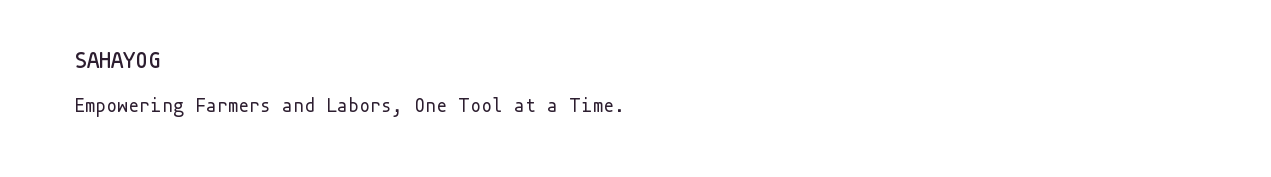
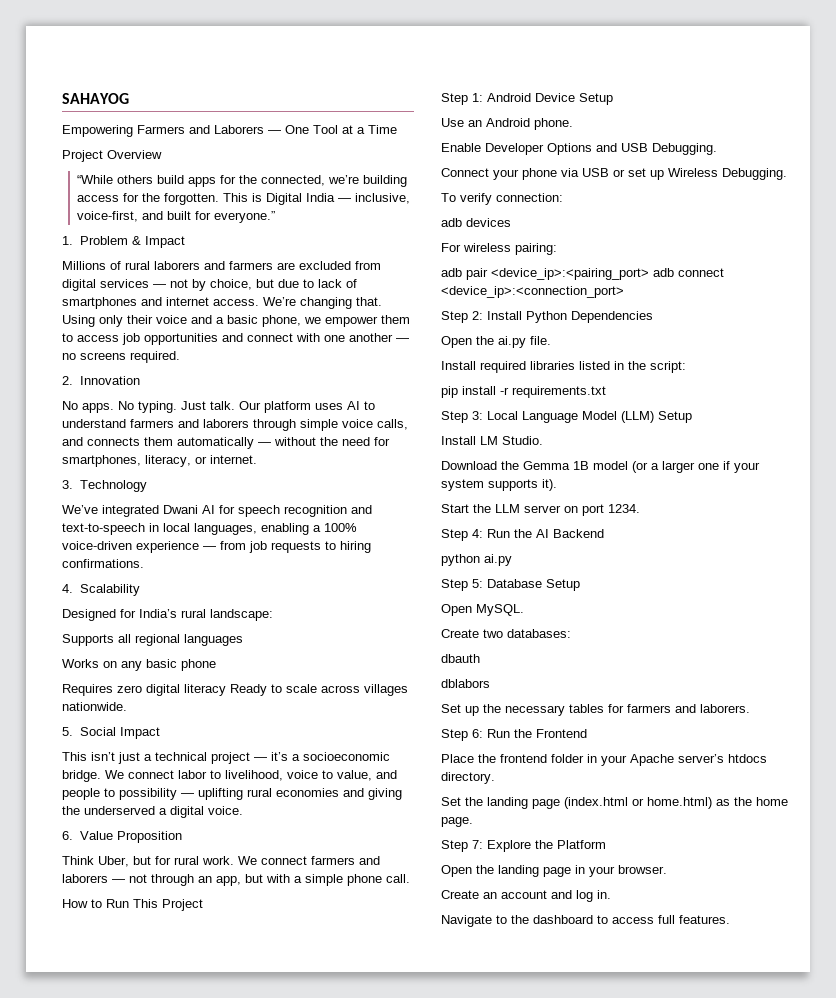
- Empowering Farmers and Labors, One Tool at a Time.
+ Empowering Farmers and Laborers — One Tool at a Time
+ Project Overview
+ “While others build apps for the connected, we’re building access for the forgotten. This is Digital India — inclusive, voice-first, and built for everyone.”
+ 1. Problem & Impact
+ Millions of rural laborers and farmers are excluded from digital services — not by choice, but due to lack of smartphones and internet access. We’re changing that. Using only their voice and a basic phone, we empower them to access job opportunities and connect with one another — no screens required.
+ 2. Innovation
+ No apps. No typing. Just talk. Our platform uses AI to understand farmers and laborers through simple voice calls, and connects them automatically — without the need for smartphones, literacy, or internet.
+ 3. Technology
+ We’ve integrated Dwani AI for speech recognition and text-to-speech in local languages, enabling a 100% voice-driven experience — from job requests to hiring confirmations.
+ 4. Scalability
+ Designed for India’s rural landscape:
+ Supports all regional languages
+ Works on any basic phone
+ Requires zero digital literacy Ready to scale across villages nationwide.
+ 5. Social Impact
+ This isn’t just a technical project — it’s a socioeconomic bridge. We connect labor to livelihood, voice to value, and people to possibility — uplifting rural economies and giving the underserved a digital voice.
+ 6. Value Proposition
+ Think Uber, but for rural work. We connect farmers and laborers — not through an app, but with a simple phone call.
+ How to Run This Project
+ Step 1: Android Device Setup
+ Use an Android phone.
+ Enable Developer Options and USB Debugging.
+ Connect your phone via USB or set up Wireless Debugging.
+ To verify connection:
+ adb devices
+ For wireless pairing:
+ adb pair <device_ip>:<pairing_port> adb connect <device_ip>:<connection_port>
+ Step 2: Install Python Dependencies
+ Open the ai.py file.
+ Install required libraries listed in the script:
+ pip install -r requirements.txt
+ Step 3: Local Language Model (LLM) Setup
+ Install LM Studio.
+ Download the Gemma 1B model (or a larger one if your system supports it).
+ Start the LLM server on port 1234.
+ Step 4: Run the AI Backend
+ python ai.py
+ Step 5: Database Setup
+ Open MySQL.
+ Create two databases:
+ dbauth
+ dblabors
+ Set up the necessary tables for farmers and laborers.
+ Step 6: Run the Frontend
+ Place the frontend folder in your Apache server’s htdocs directory.
+ Set the landing page (index.html or home.html) as the home page.
+ Step 7: Explore the Platform
+ Open the landing page in your browser.
+ Create an account and log in.
+ Navigate to the dashboard to access full features.

